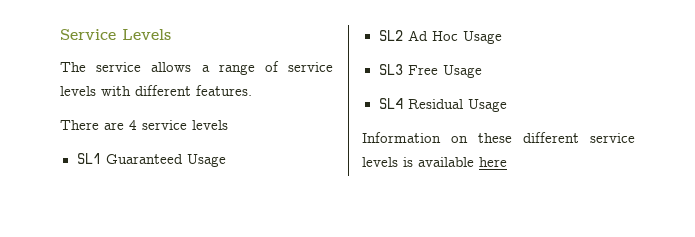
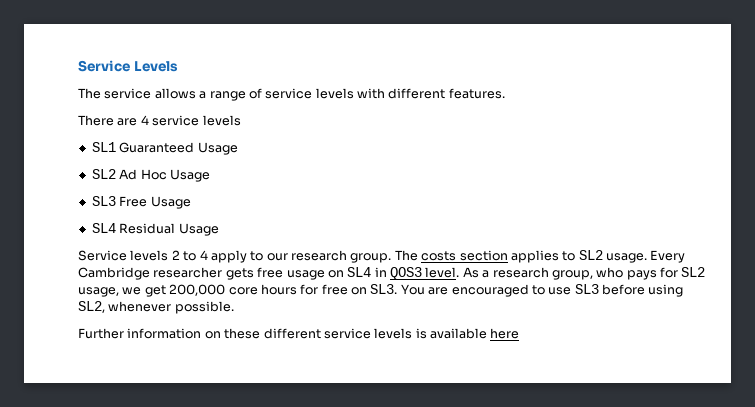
- Information on these different service levels is available here
+ Service levels 2 to 4 apply to our research group. The costs section applies to SL2 usage. Every Cambridge researcher gets free usage on SL4 in QOS3 level. As a research group, who pays for SL2 usage, we get 200,000 core hours for free on SL3. You are encouraged to use SL3 before using SL2, whenever possible.
+ Further information on these different service levels is available here

